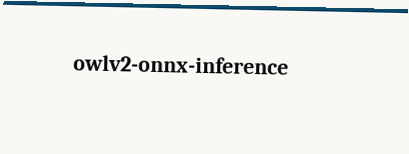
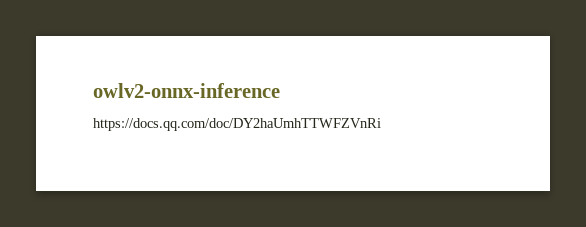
+ https://docs.qq.com/doc/DY2haUmhTTWFZVnRi

